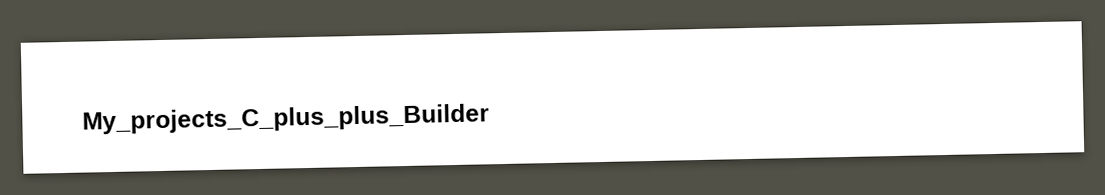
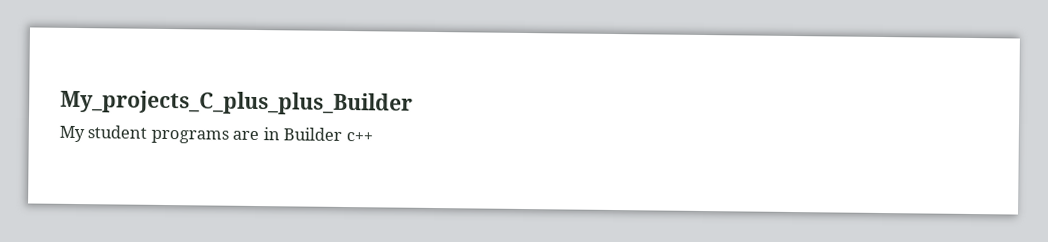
+ My student programs are in Builder c++

